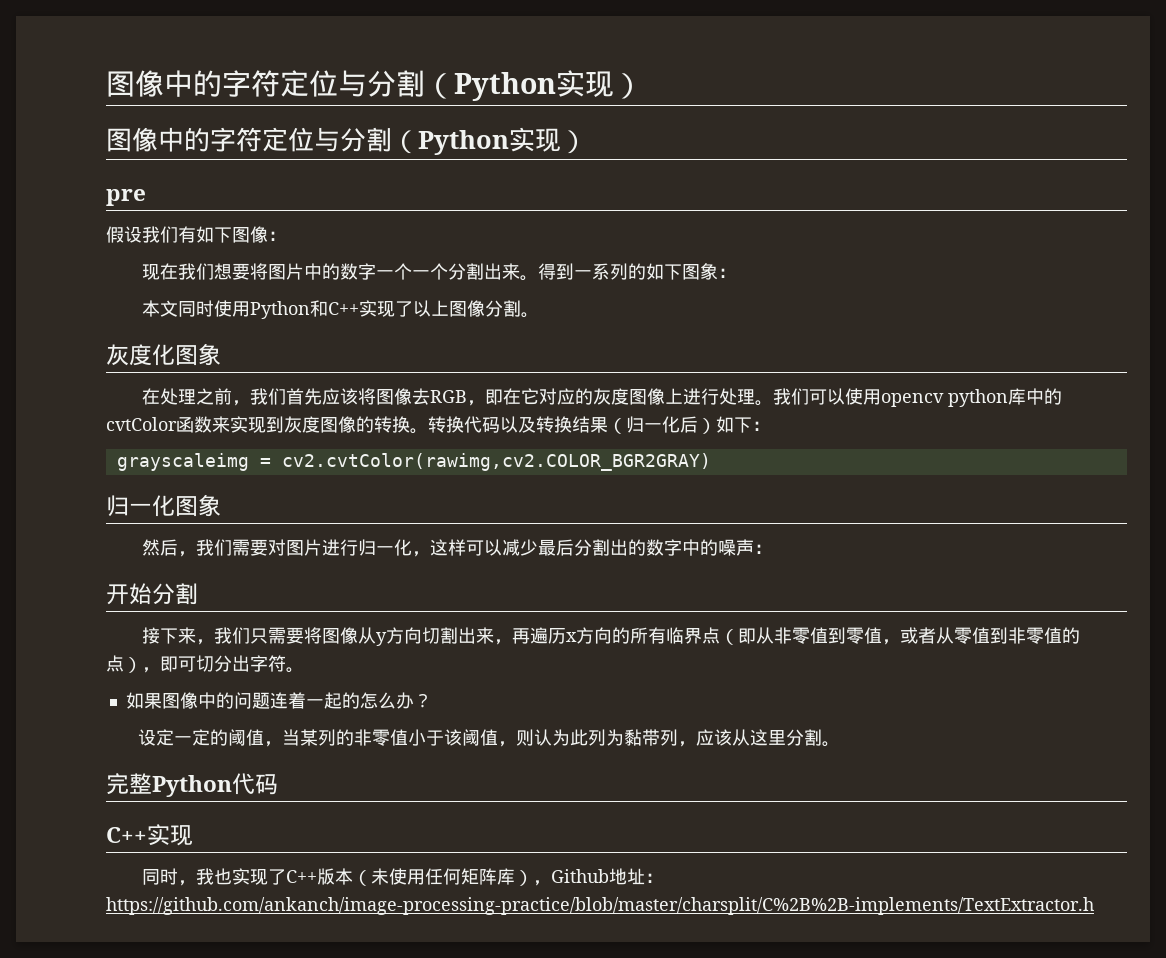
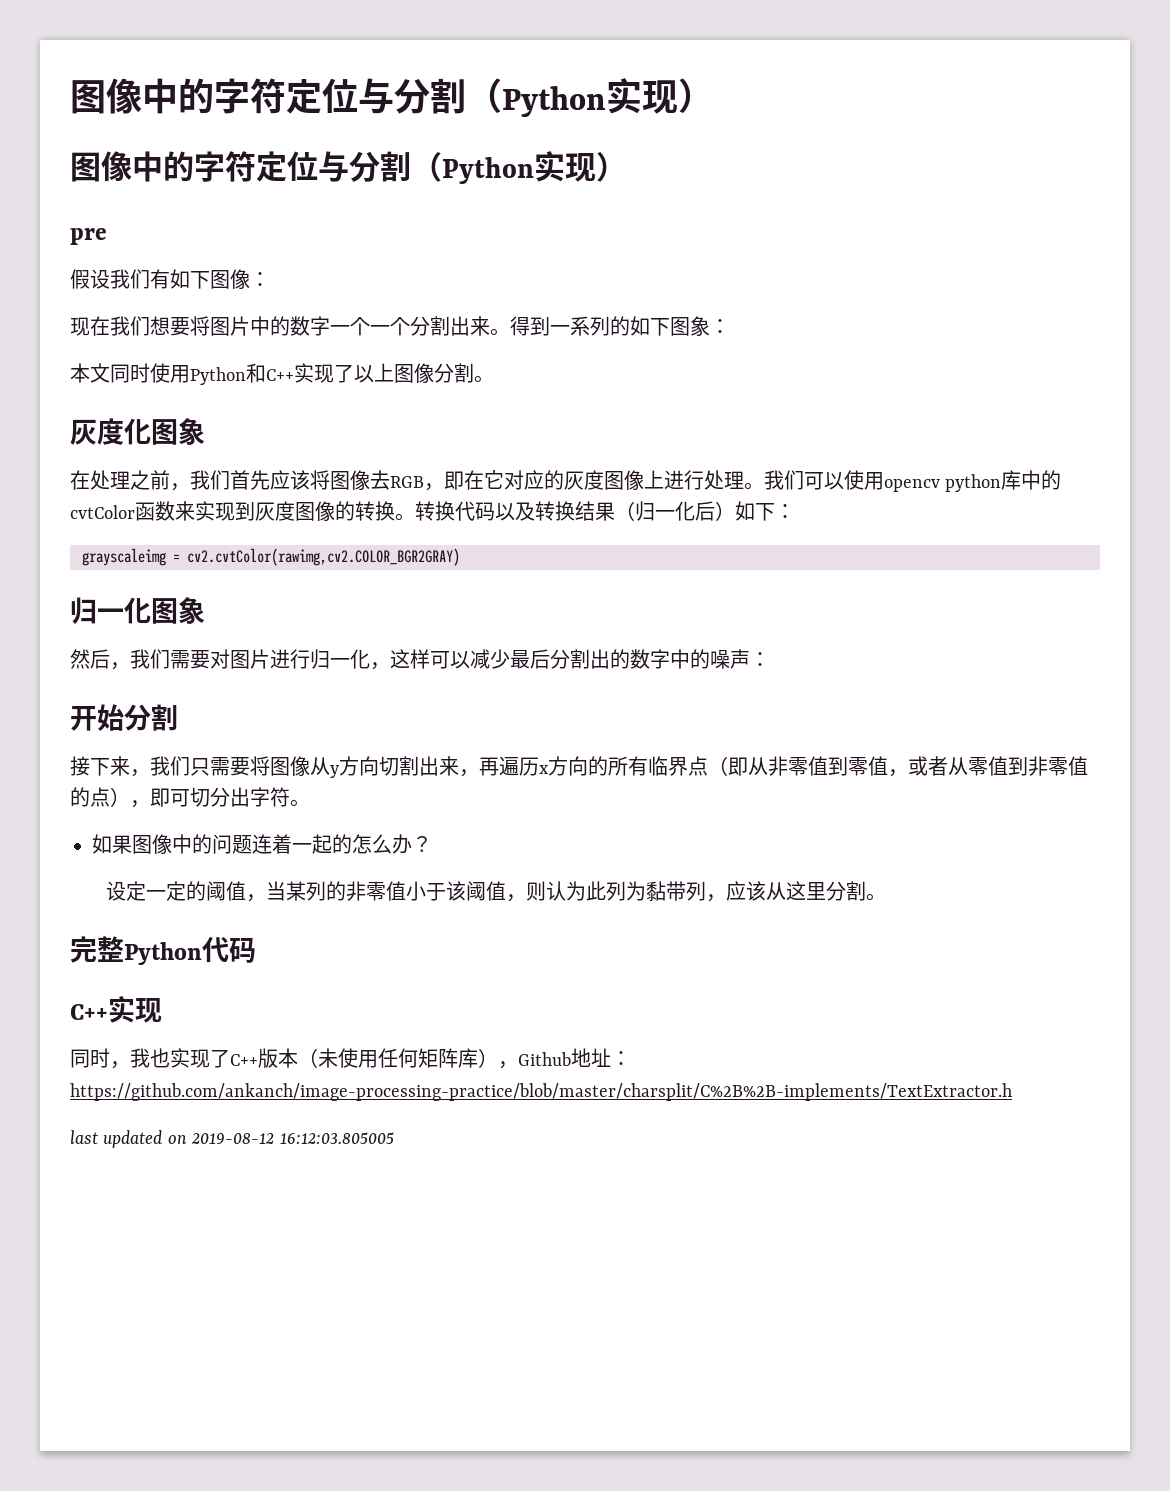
+ last updated on 2019-08-12 16:12:03.805005

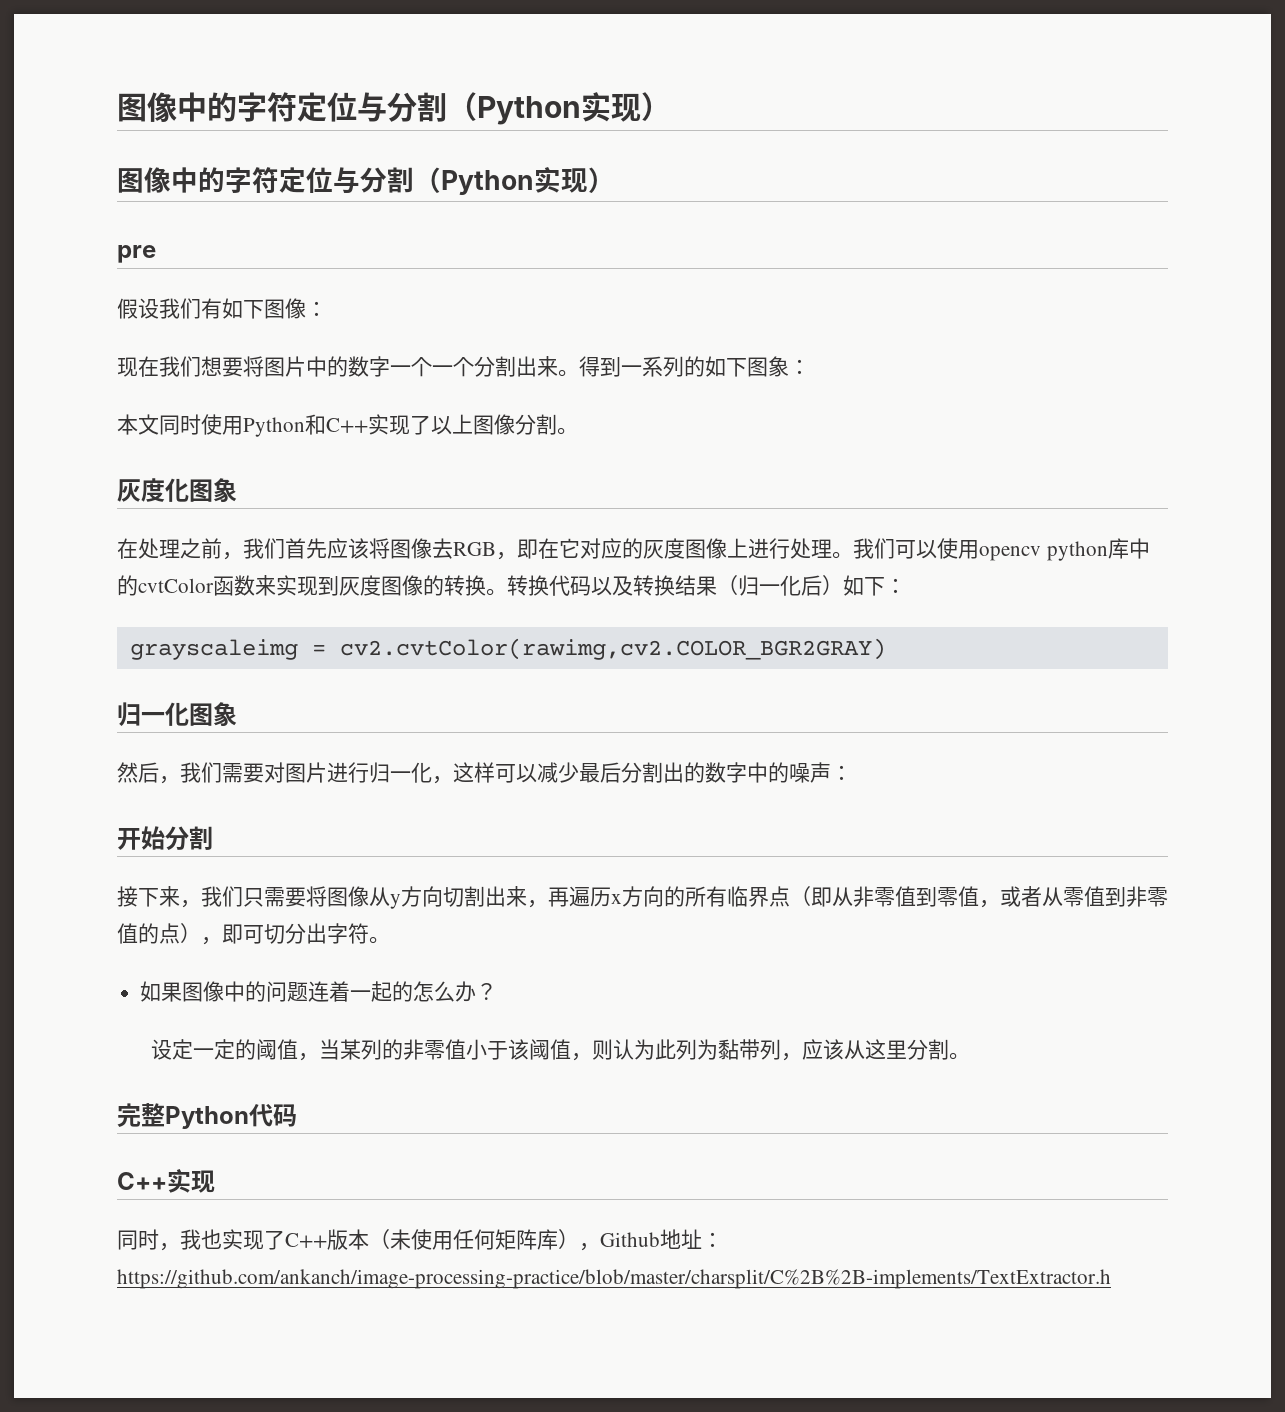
- last updated on 2019-08-12 16:12:03.805005

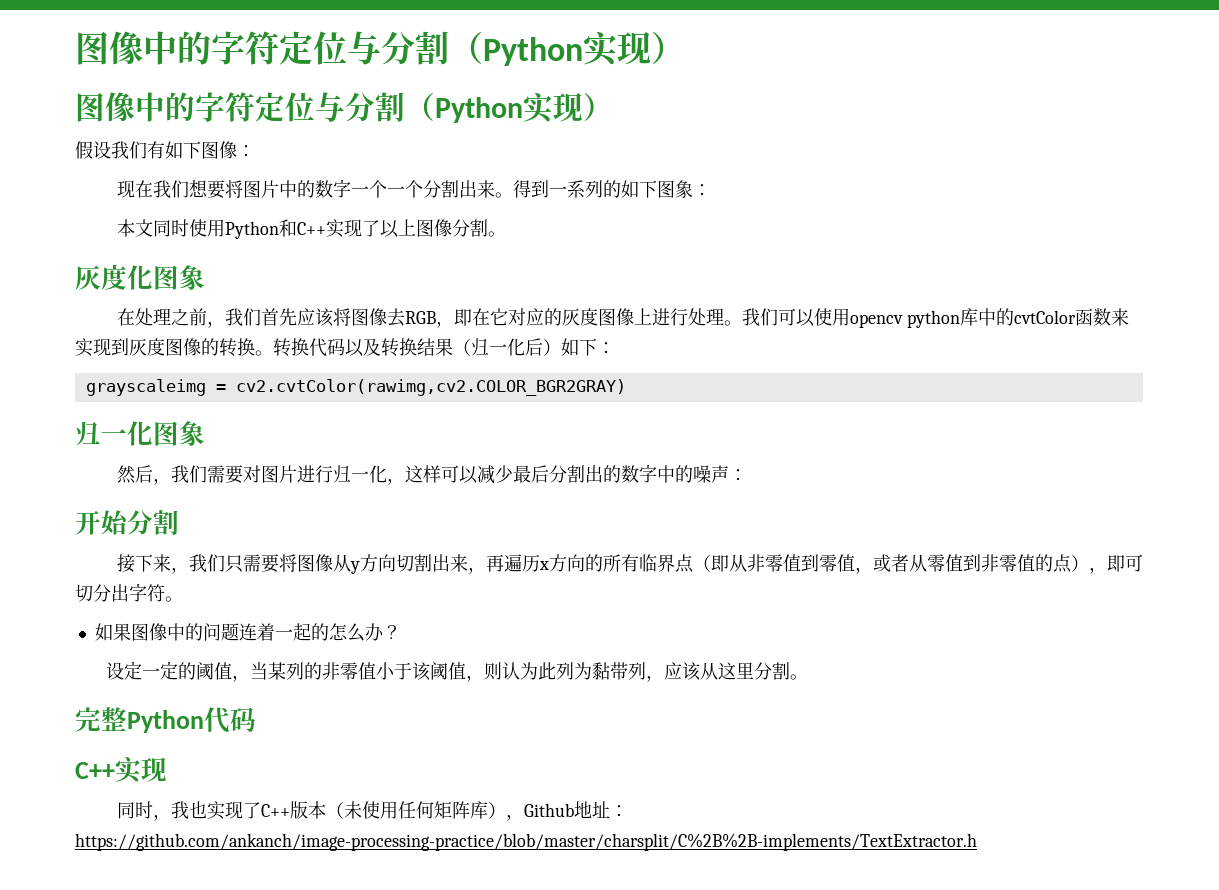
- pre

